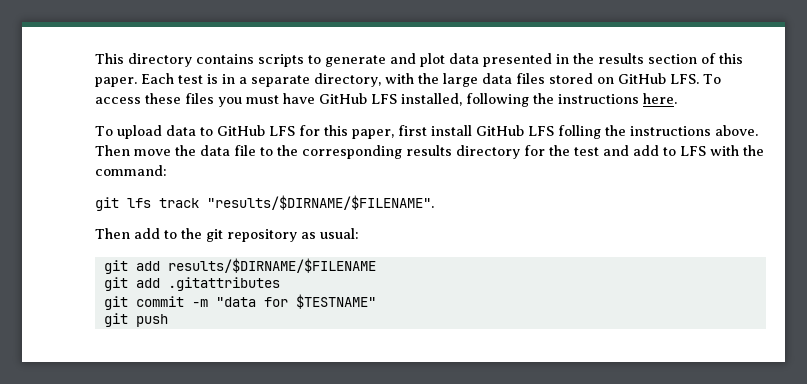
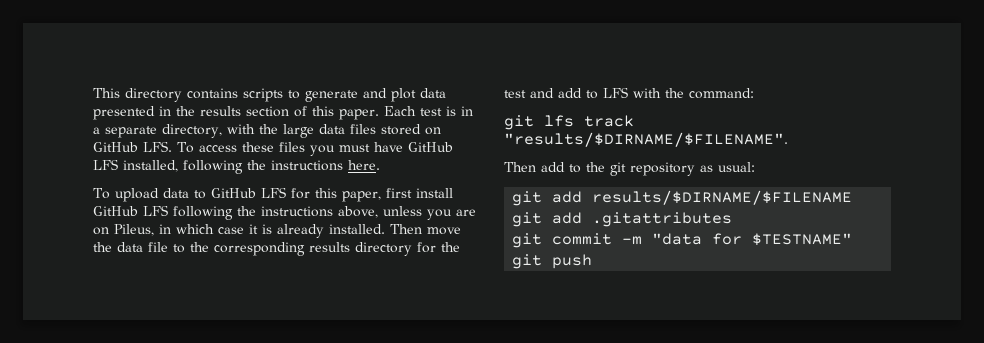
- To upload data to GitHub LFS for this paper, first install GitHub LFS folling the instructions above.
+ To upload data to GitHub LFS for this paper, first install GitHub LFS following the instructions above, unless you are on Pileus, in which case it is already installed.

